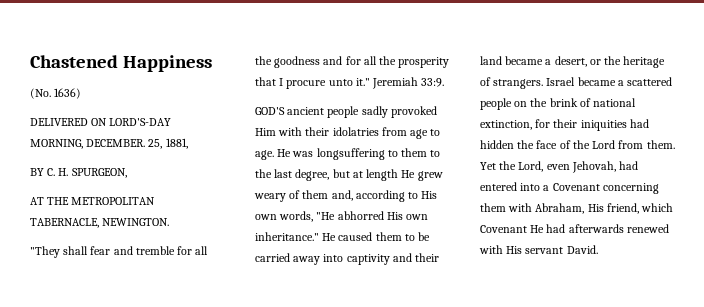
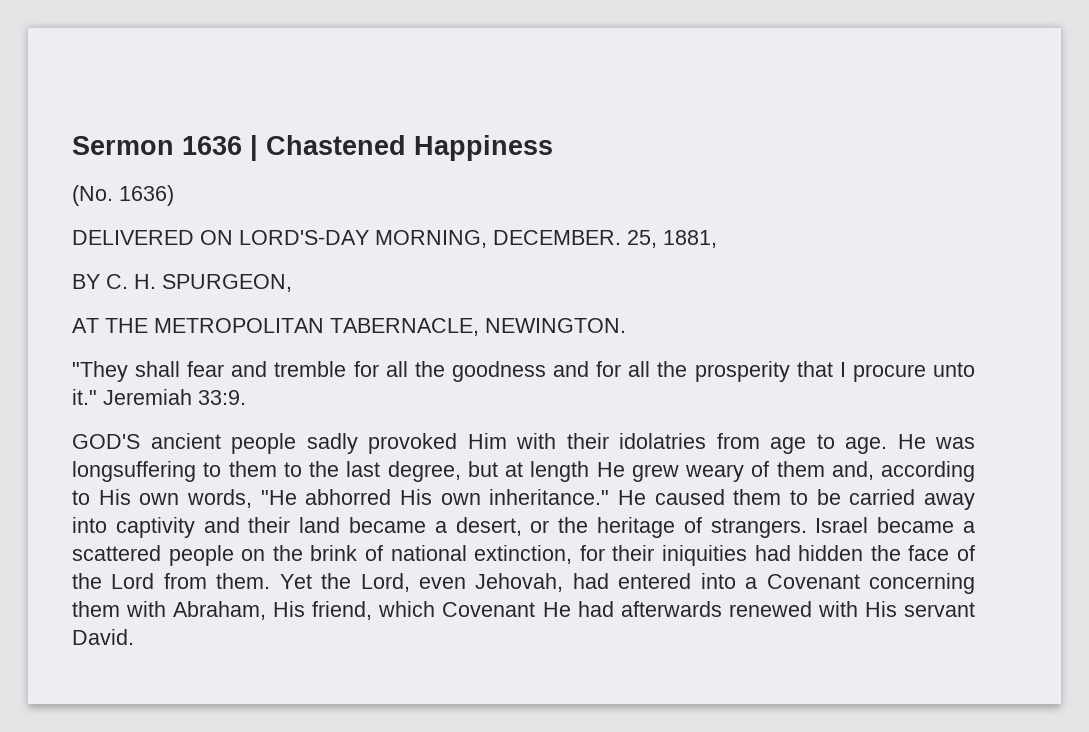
- Chastened Happiness
+ Sermon 1636 | Chastened Happiness

